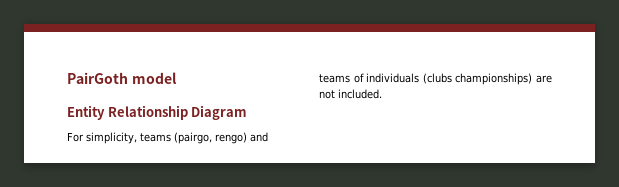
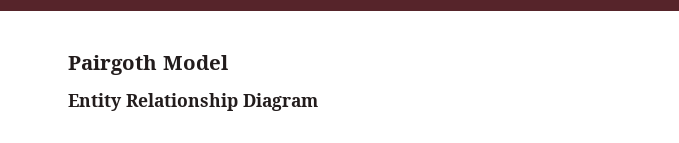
- PairGoth model
+ Pairgoth Model
- For simplicity, teams (pairgo, rengo) and teams of individuals (clubs championships) are not included.

